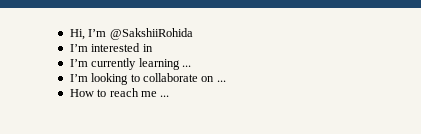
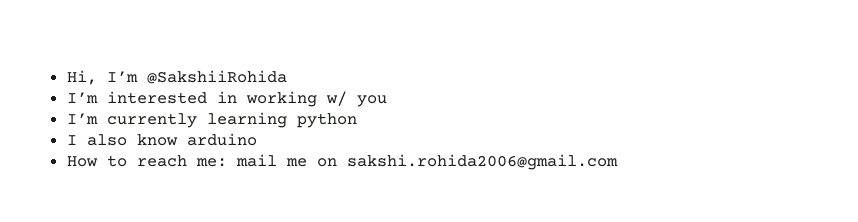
- I’m interested in
+ I’m interested in working w/ you
- I’m currently learning ...
- I’m looking to collaborate on ...
- How to reach me ...
+ I’m currently learning python
+ I also know arduino
+ How to reach me: mail me on sakshi.rohida2006@gmail.com

